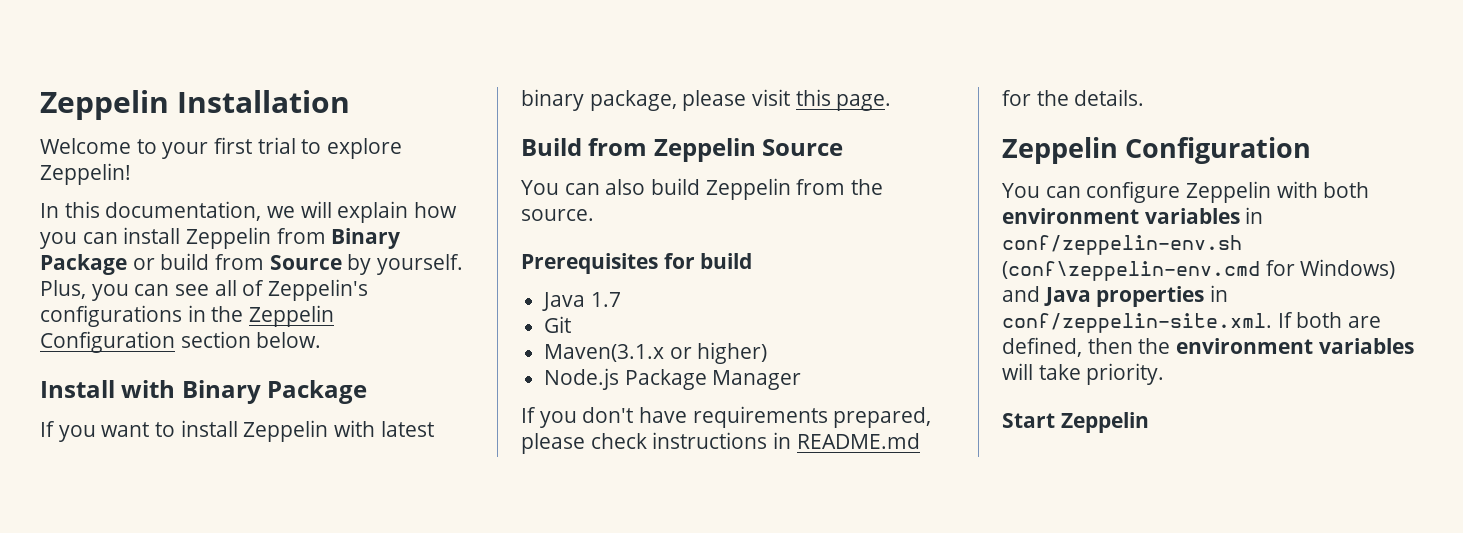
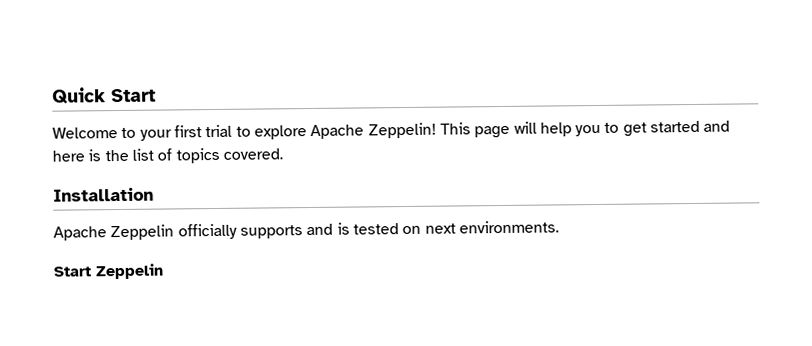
- Zeppelin Installation
+ Quick Start
- Welcome to your first trial to explore Zeppelin!
- In this documentation, we will explain how you can install Zeppelin from Binary Package or build from Source by yourself. Plus, you can see all of Zeppelin's configurations in the Zeppelin Configuration section below.
- Install with Binary Package
- If you want to install Zeppelin with latest binary package, please visit this page.
- Build from Zeppelin Source
- You can also build Zeppelin from the source.
- Prerequisites for build
- Java 1.7
- Git
- Maven(3.1.x or higher)
- Node.js Package Manager
- If you don't have requirements prepared, please check instructions in README.md for the details.
- Zeppelin Configuration
- You can configure Zeppelin with both environment variables in conf/zeppelin-env.sh (conf\zeppelin-env.cmd for Windows) and Java properties in conf/zeppelin-site.xml. If both are defined, then the environment variables will take priority.
+ Welcome to your first trial to explore Apache Zeppelin! This page will help you to get started and here is the list of topics covered.
+ Installation
+ Apache Zeppelin officially supports and is tested on next environments.

